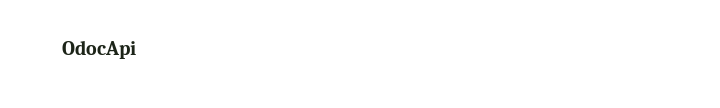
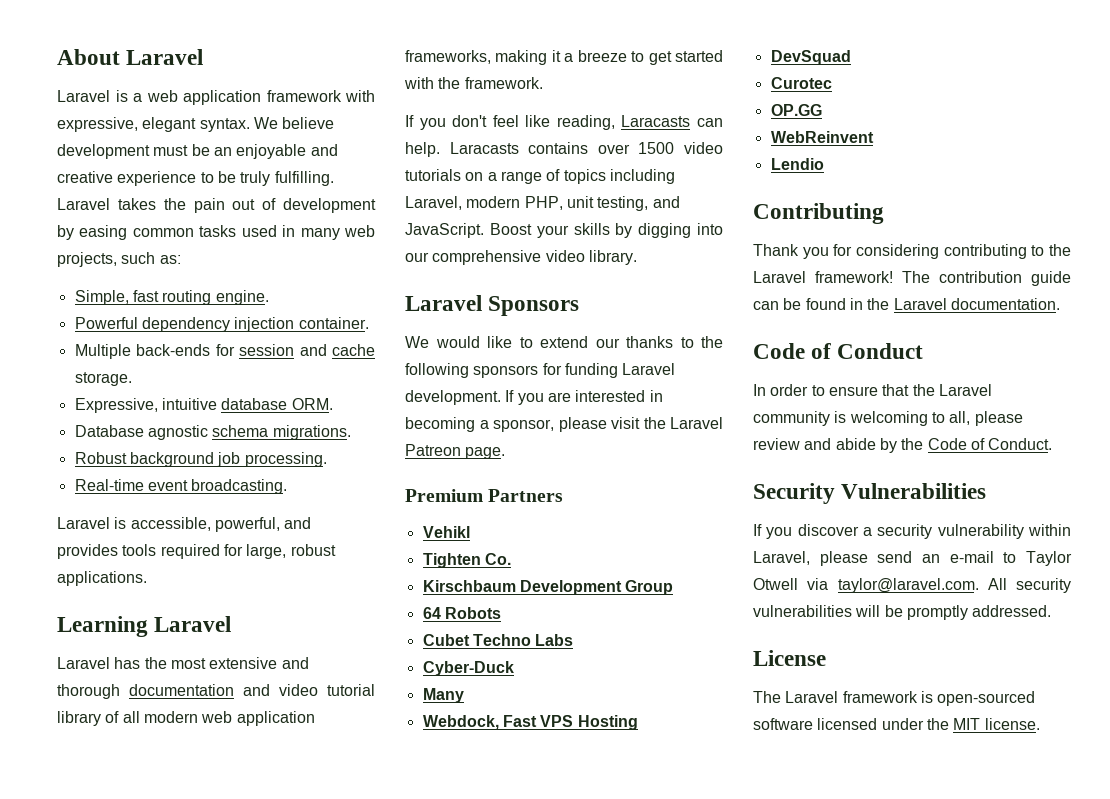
- OdocApi
+ About Laravel
+ Laravel is a web application framework with expressive, elegant syntax. We believe development must be an enjoyable and creative experience to be truly fulfilling. Laravel takes the pain out of development by easing common tasks used in many web projects, such as:
+ Simple, fast routing engine.
+ Powerful dependency injection container.
+ Multiple back-ends for session and cache storage.
+ Expressive, intuitive database ORM.
+ Database agnostic schema migrations.
+ Robust background job processing.
+ Real-time event broadcasting.
+ Laravel is accessible, powerful, and provides tools required for large, robust applications.
+ Learning Laravel
+ Laravel has the most extensive and thorough documentation and video tutorial library of all modern web application frameworks, making it a breeze to get started with the framework.
+ If you don't feel like reading, Laracasts can help. Laracasts contains over 1500 video tutorials on a range of topics including Laravel, modern PHP, unit testing, and JavaScript. Boost your skills by digging into our comprehensive video library.
+ Laravel Sponsors
+ We would like to extend our thanks to the following sponsors for funding Laravel development. If you are interested in becoming a sponsor, please visit the Laravel Patreon page.
+ Premium Partners
+ Vehikl
+ Tighten Co.
+ Kirschbaum Development Group
+ 64 Robots
+ Cubet Techno Labs
+ Cyber-Duck
+ Many
+ Webdock, Fast VPS Hosting
+ DevSquad
+ Curotec
+ OP.GG
+ WebReinvent
+ Lendio
+ Contributing
+ Thank you for considering contributing to the Laravel framework! The contribution guide can be found in the Laravel documentation.
+ Code of Conduct
+ In order to ensure that the Laravel community is welcoming to all, please review and abide by the Code of Conduct.
+ Security Vulnerabilities
+ If you discover a security vulnerability within Laravel, please send an e-mail to Taylor Otwell via taylor@laravel.com. All security vulnerabilities will be promptly addressed.
+ License
+ The Laravel framework is open-sourced software licensed under the MIT license.

